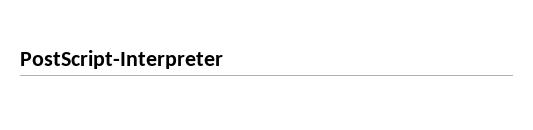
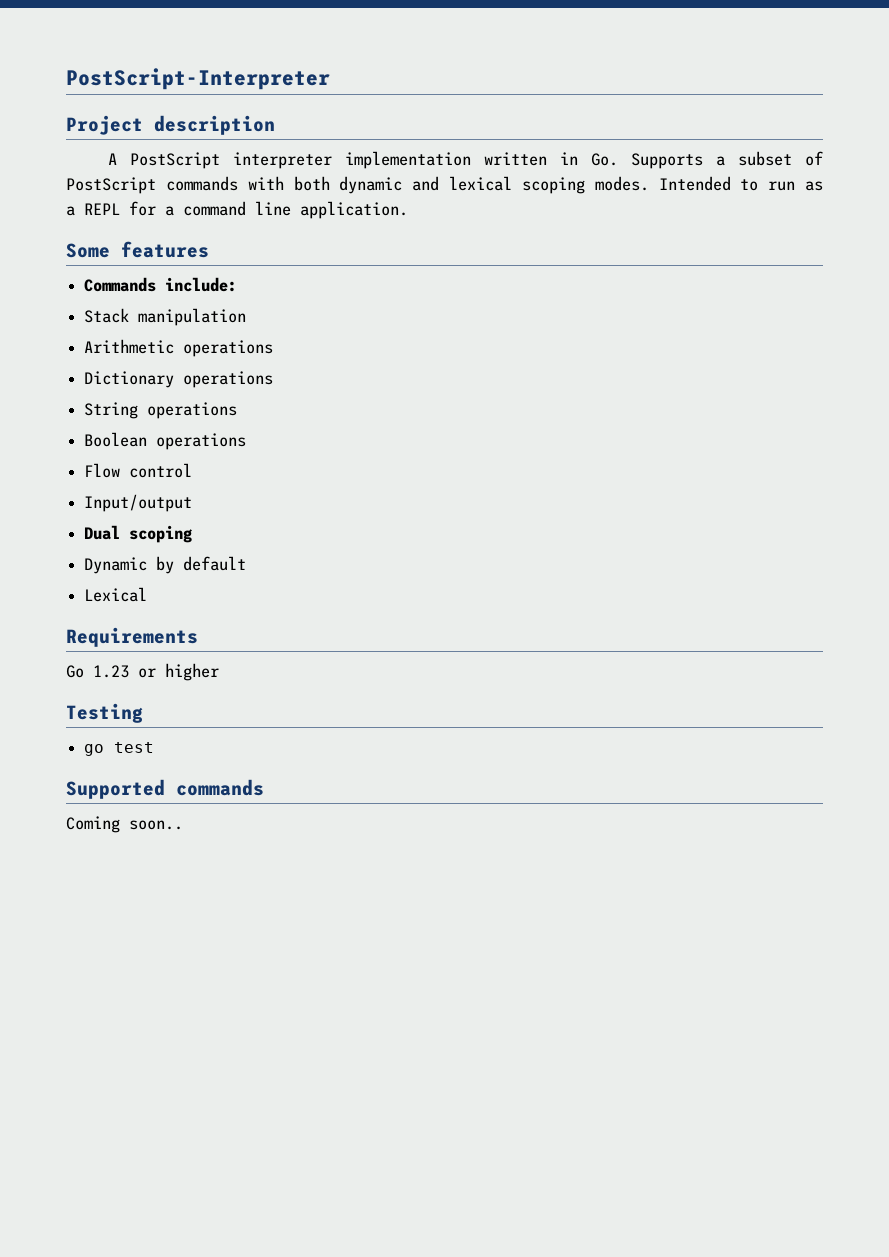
+ Project description
+ A PostScript interpreter implementation written in Go. Supports a subset of PostScript commands with both dynamic and lexical scoping modes. Intended to run as a REPL for a command line application.
+ Some features
+ Commands include:
+ Stack manipulation
+ Arithmetic operations
+ Dictionary operations
+ String operations
+ Boolean operations
+ Flow control
+ Input/output
+ Dual scoping
+ Dynamic by default
+ Lexical
+ Requirements
+ Go 1.23 or higher
+ Testing
+ go test
+ Supported commands
+ Coming soon..

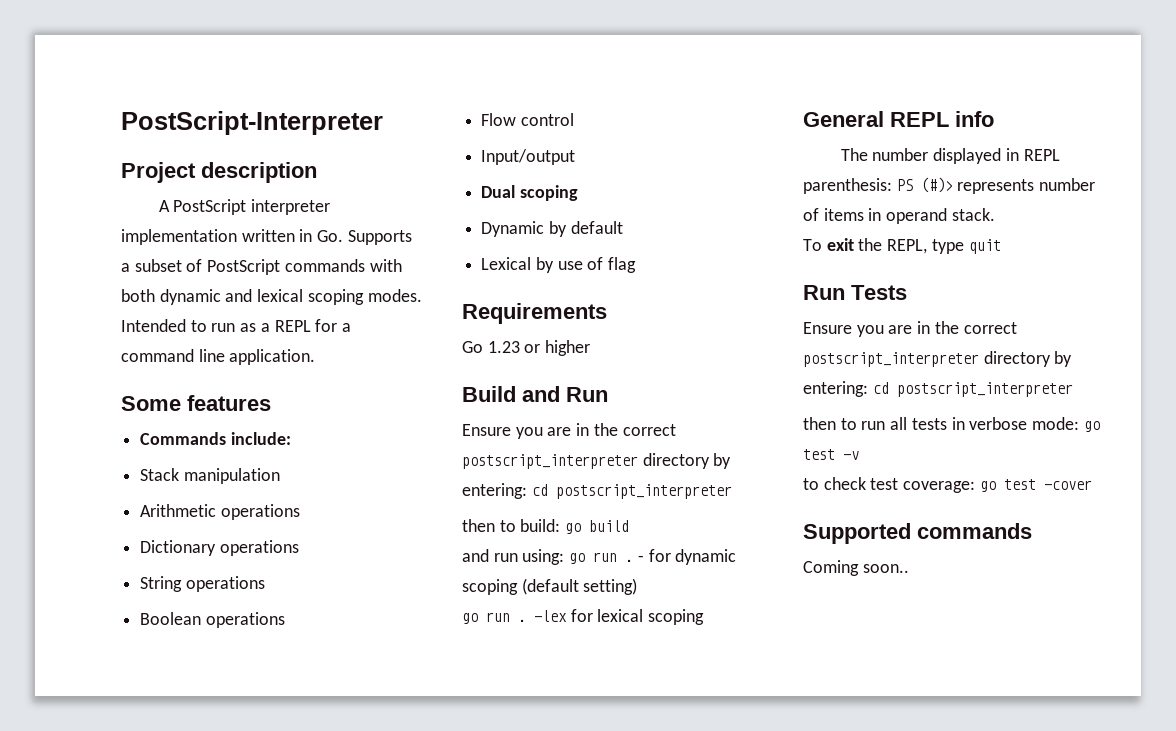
- Lexical
+ Lexical by use of flag
- Testing
- go test
+ Build and Run
+ Ensure you are in the correct postscript_interpreter directory by entering: cd postscript_interpreter
+ then to build: go build
+ and run using: go run . - for dynamic scoping (default setting)
+ go run . -lex for lexical scoping
+ General REPL info
+ The number displayed in REPL parenthesis: PS (#)> represents number of items in operand stack.
+ To exit the REPL, type quit
+ Run Tests
+ Ensure you are in the correct postscript_interpreter directory by entering: cd postscript_interpreter
+ then to run all tests in verbose mode: go test -v
+ to check test coverage: go test -cover

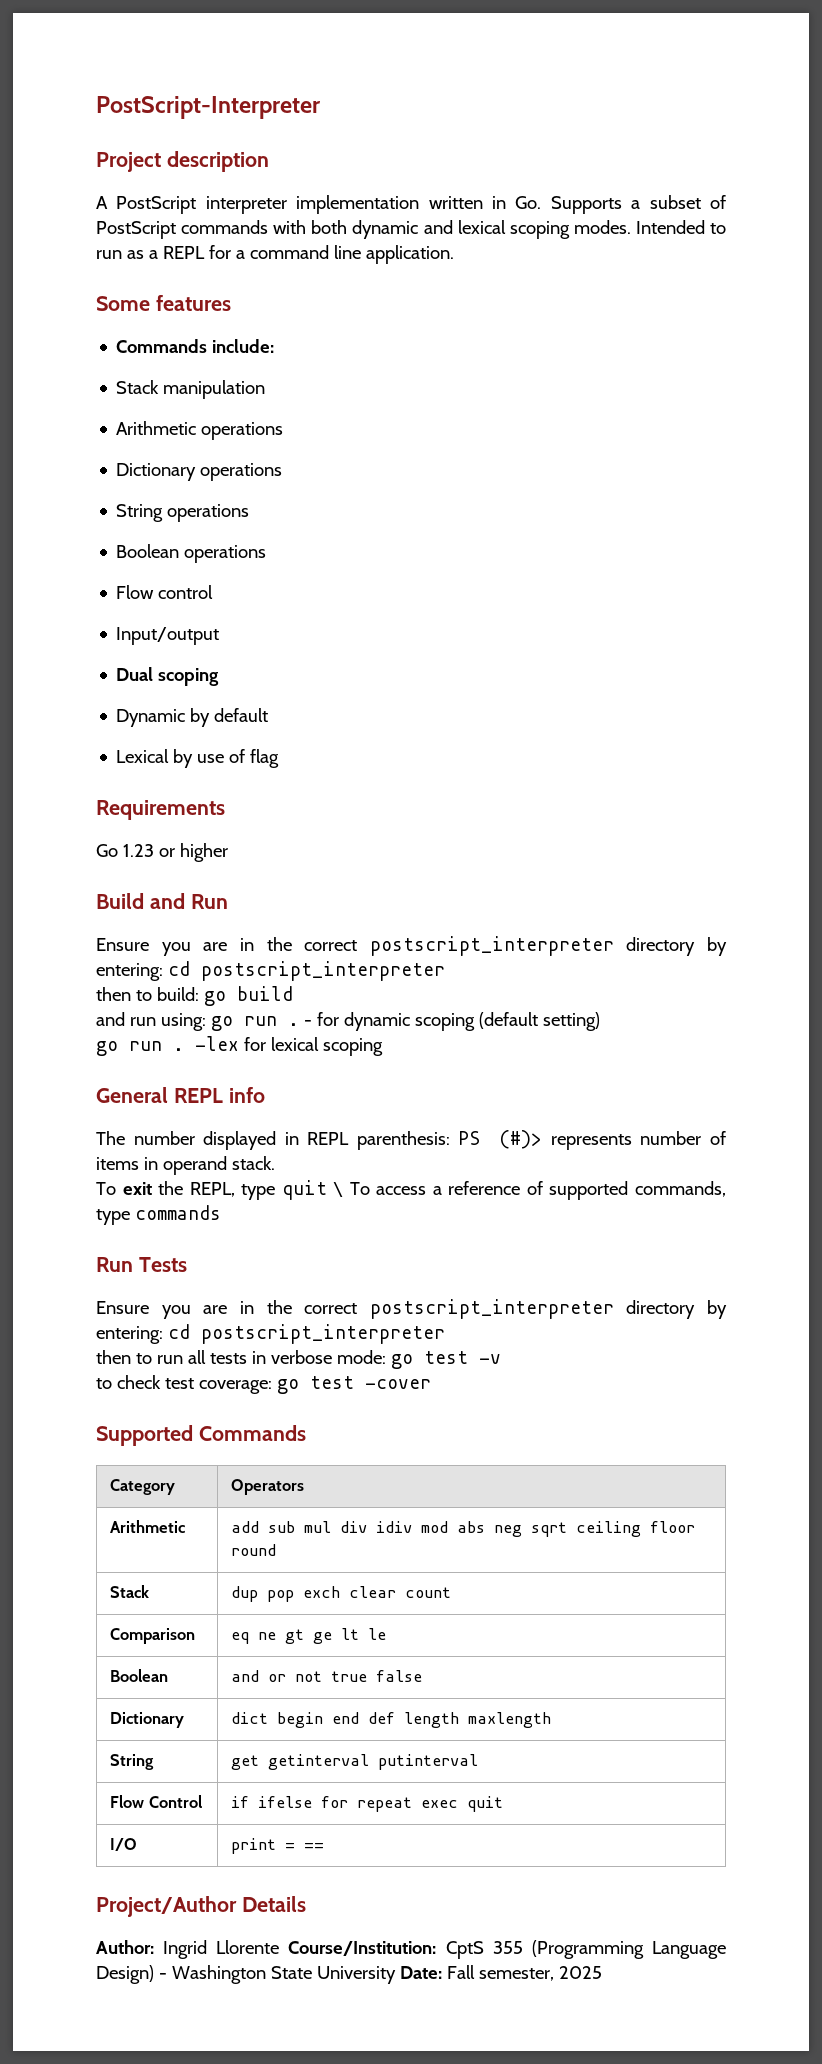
- To exit the REPL, type quit
+ To exit the REPL, type quit \ To access a reference of supported commands, type commands
- Supported commands
- Coming soon..
+ Supported Commands
+ Category | Operators
+ Arithmetic | add sub mul div idiv mod abs neg sqrt ceiling floor round
+ Stack | dup pop exch clear count
+ Comparison | eq ne gt ge lt le
+ Boolean | and or not true false
+ Dictionary | dict begin end def length maxlength
+ String | get getinterval putinterval
+ Flow Control | if ifelse for repeat exec quit
+ I/O | print = ==
+ Project/Author Details
+ Author: Ingrid Llorente Course/Institution: CptS 355 (Programming Language Design) - Washington State University Date: Fall semester, 2025

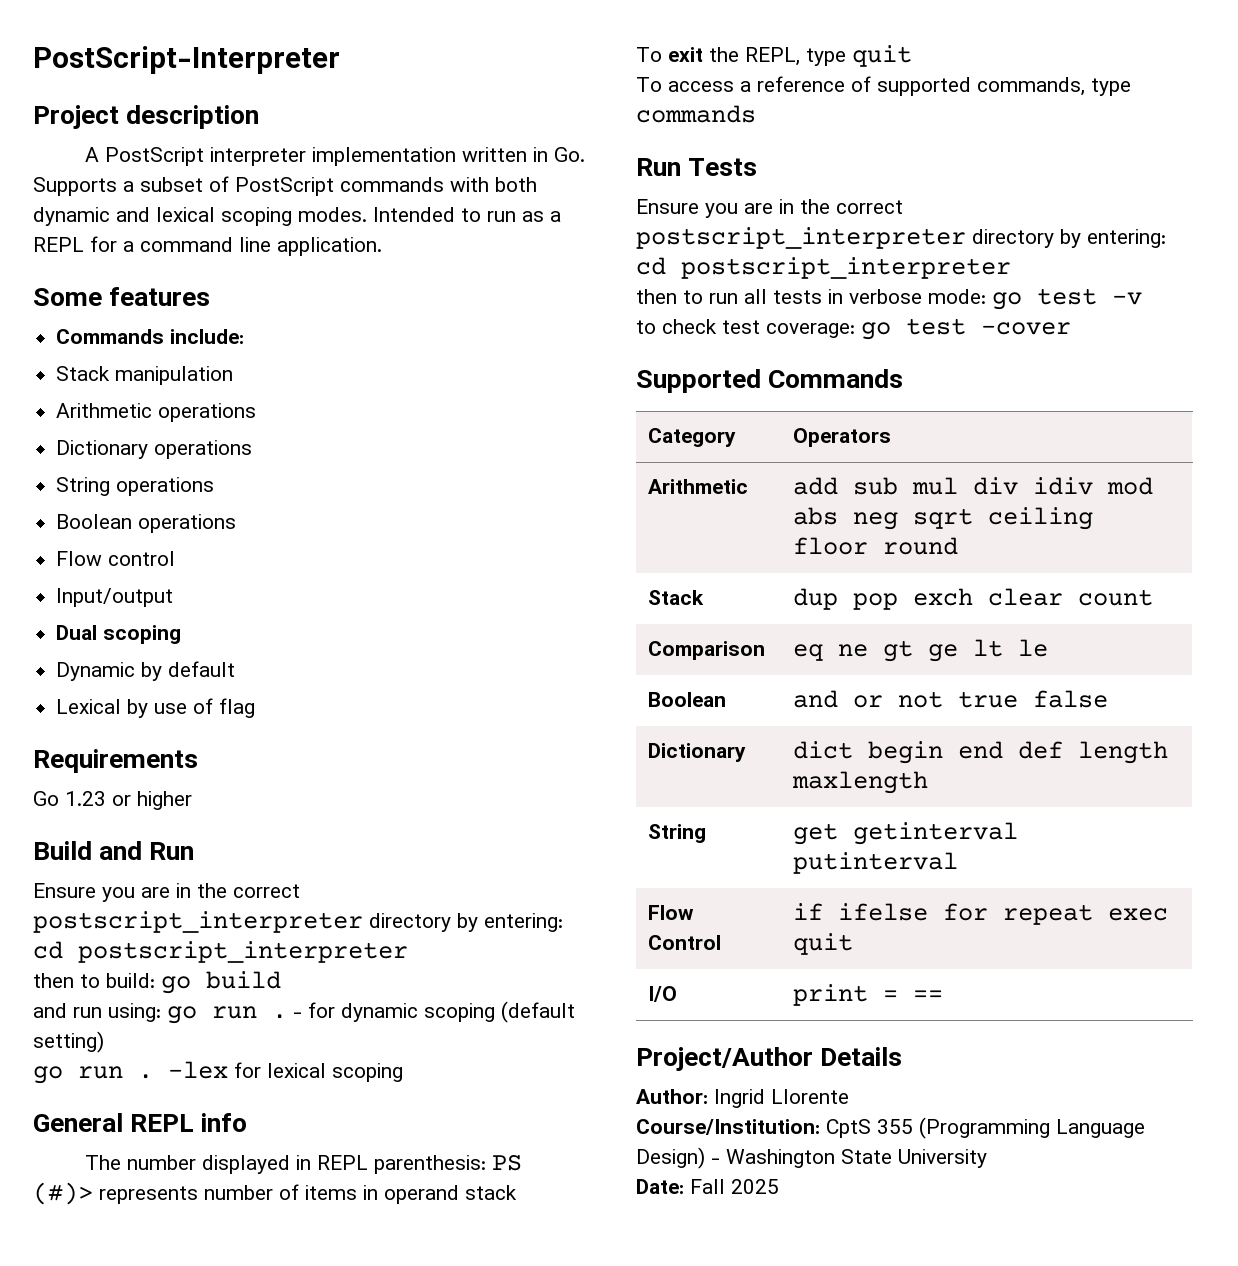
- The number displayed in REPL parenthesis: PS (#)> represents number of items in operand stack.
+ The number displayed in REPL parenthesis: PS (#)> represents number of items in operand stack
- To exit the REPL, type quit \ To access a reference of supported commands, type commands
+ To exit the REPL, type quit
+ To access a reference of supported commands, type commands
- Author: Ingrid Llorente Course/Institution: CptS 355 (Programming Language Design) - Washington State University Date: Fall semester, 2025
+ Author: Ingrid Llorente
+ Course/Institution: CptS 355 (Programming Language Design) - Washington State University
+ Date: Fall 2025

